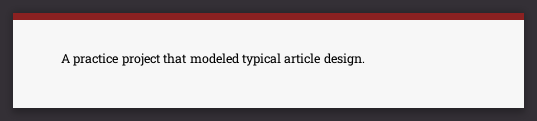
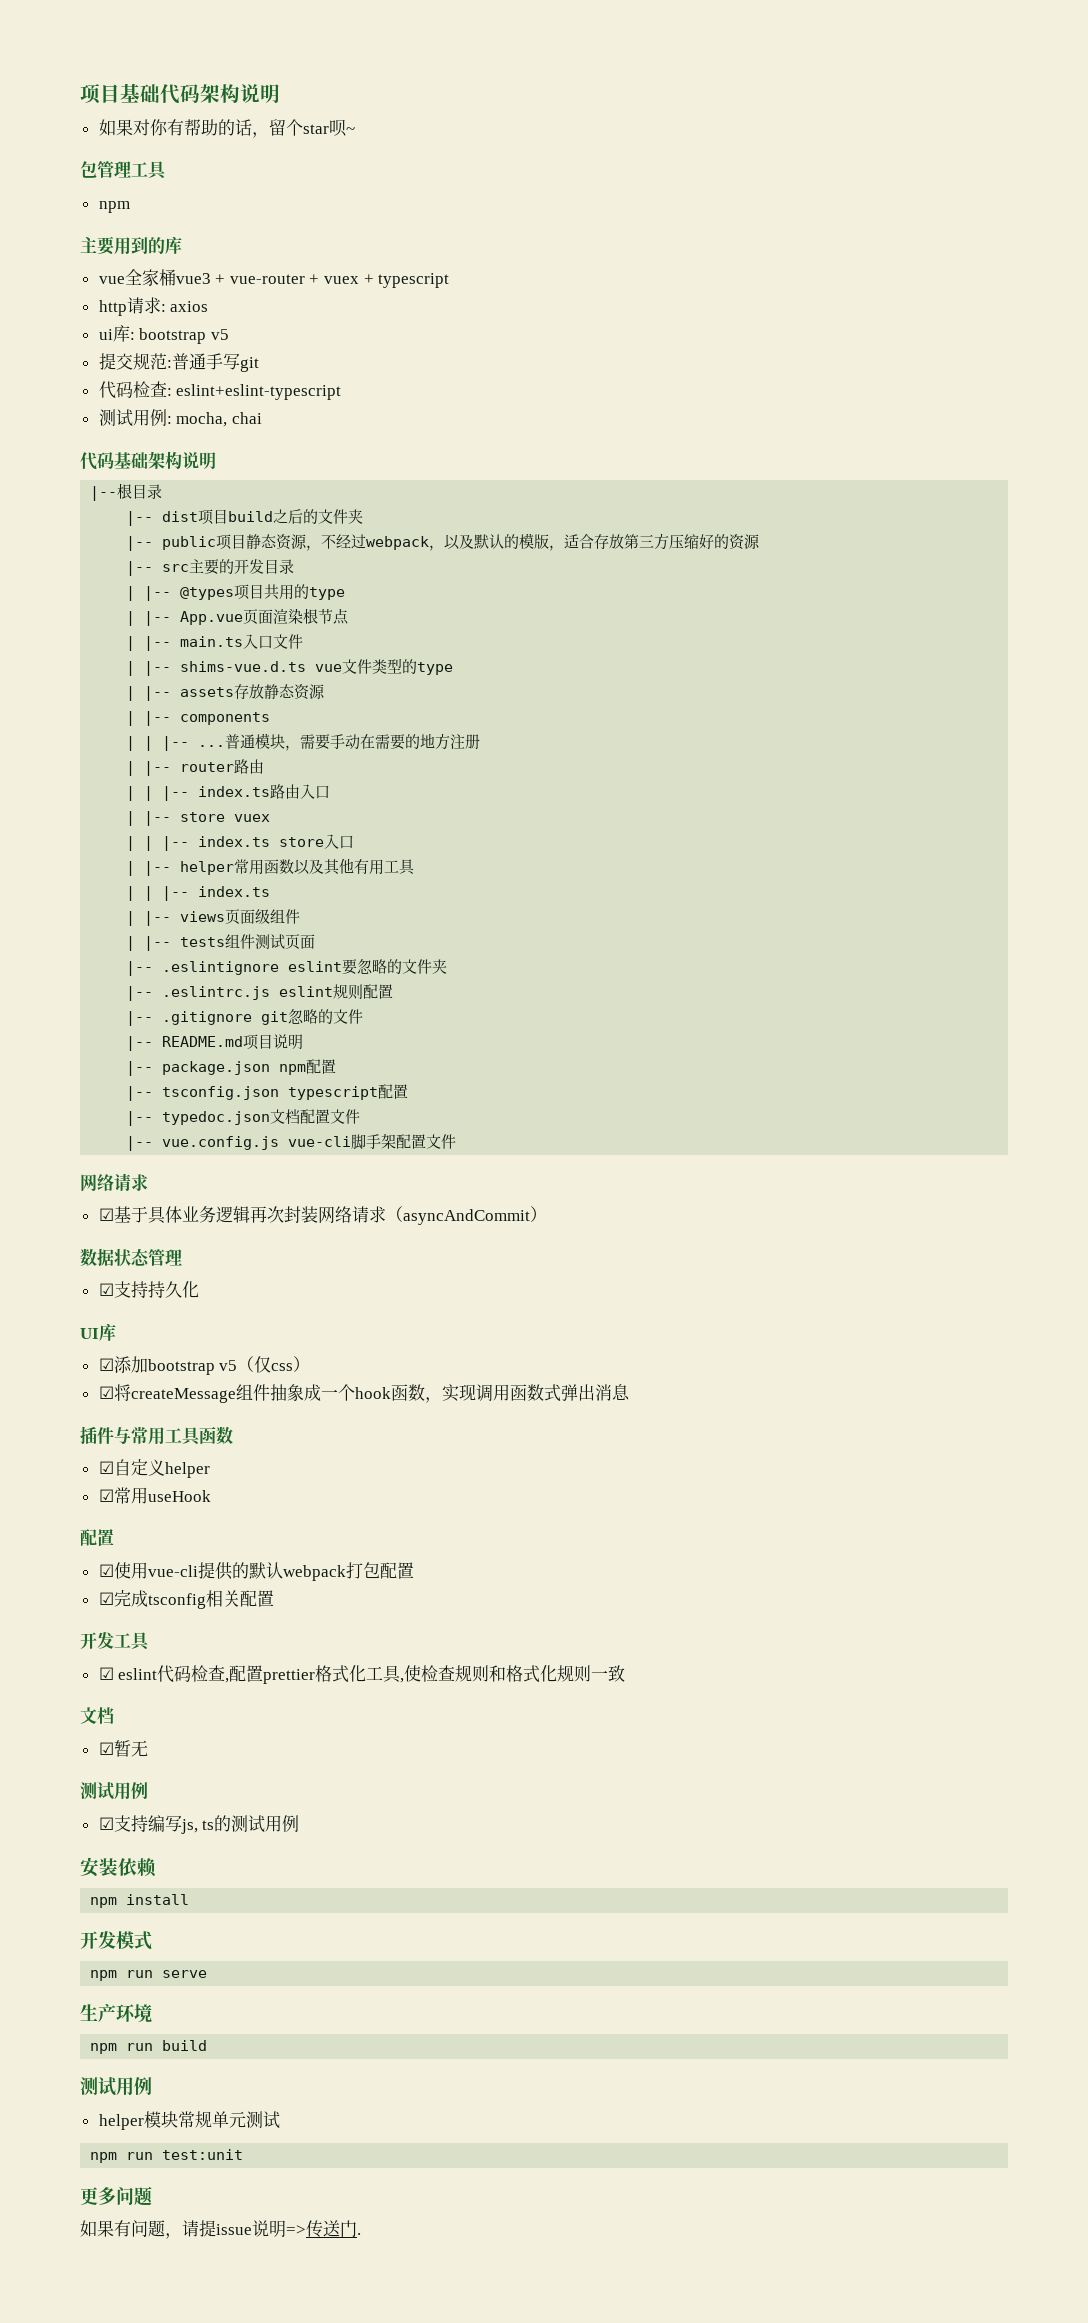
- A practice project that modeled typical article design.
+ 项目基础代码架构说明
+ 如果对你有帮助的话，留个star呗~
+ 包管理工具
+ npm
+ 主要用到的库
+ vue全家桶vue3 + vue-router + vuex + typescript
+ http请求: axios
+ ui库: bootstrap v5
+ 提交规范:普通手写git
+ 代码检查: eslint+eslint-typescript
+ 测试用例: mocha, chai
+ 代码基础架构说明
+ |--根目录
+ |-- dist项目build之后的文件夹
+ |-- public项目静态资源，不经过webpack，以及默认的模版，适合存放第三方压缩好的资源
+ |-- src主要的开发目录
+ | |-- @types项目共用的type
+ | |-- App.vue页面渲染根节点
+ | |-- main.ts入口文件
+ | |-- shims-vue.d.ts vue文件类型的type
+ | |-- assets存放静态资源
+ | |-- components
+ | | |-- ...普通模块，需要手动在需要的地方注册
+ | |-- router路由
+ | | |-- index.ts路由入口
+ | |-- store vuex
+ | | |-- index.ts store入口
+ | |-- helper常用函数以及其他有用工具
+ | | |-- index.ts
+ | |-- views页面级组件
+ | |-- tests组件测试页面
+ |-- .eslintignore eslint要忽略的文件夹
+ |-- .eslintrc.js eslint规则配置
+ |-- .gitignore git忽略的文件
+ |-- README.md项目说明
+ |-- package.json npm配置
+ |-- tsconfig.json typescript配置
+ |-- typedoc.json文档配置文件
+ |-- vue.config.js vue-cli脚手架配置文件
+ 网络请求
+ ☑基于具体业务逻辑再次封装网络请求（asyncAndCommit）
+ 数据状态管理
+ ☑支持持久化
+ UI库
+ ☑添加bootstrap v5（仅css）
+ ☑将createMessage组件抽象成一个hook函数，实现调用函数式弹出消息
+ 插件与常用工具函数
+ ☑自定义helper
+ ☑常用useHook
+ 配置
+ ☑使用vue-cli提供的默认webpack打包配置
+ ☑完成tsconfig相关配置
+ 开发工具
+ ☑ eslint代码检查,配置prettier格式化工具,使检查规则和格式化规则一致
+ 文档
+ ☑暂无
+ 测试用例
+ ☑支持编写js, ts的测试用例
+ 安装依赖
+ npm install
+ 开发模式
+ npm run serve
+ 生产环境
+ npm run build
+ 测试用例
+ helper模块常规单元测试
+ npm run test:unit
+ 更多问题
+ 如果有问题，请提issue说明=>传送门.

